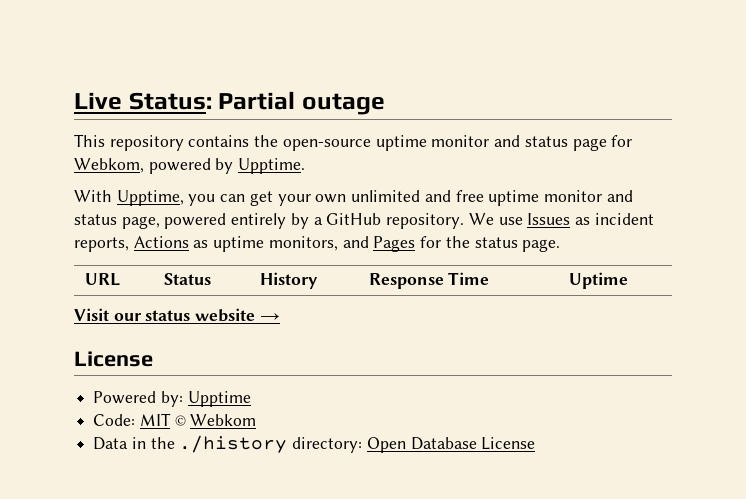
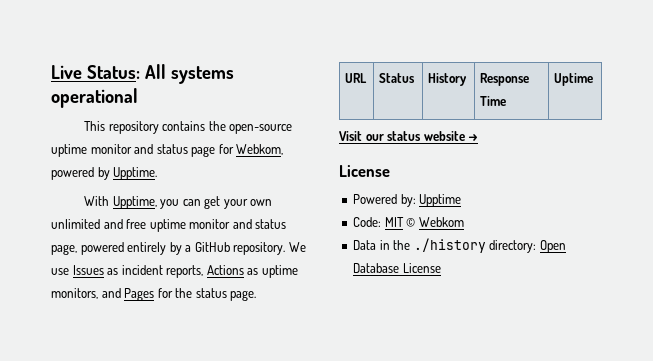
- Live Status: Partial outage
+ Live Status: All systems operational

